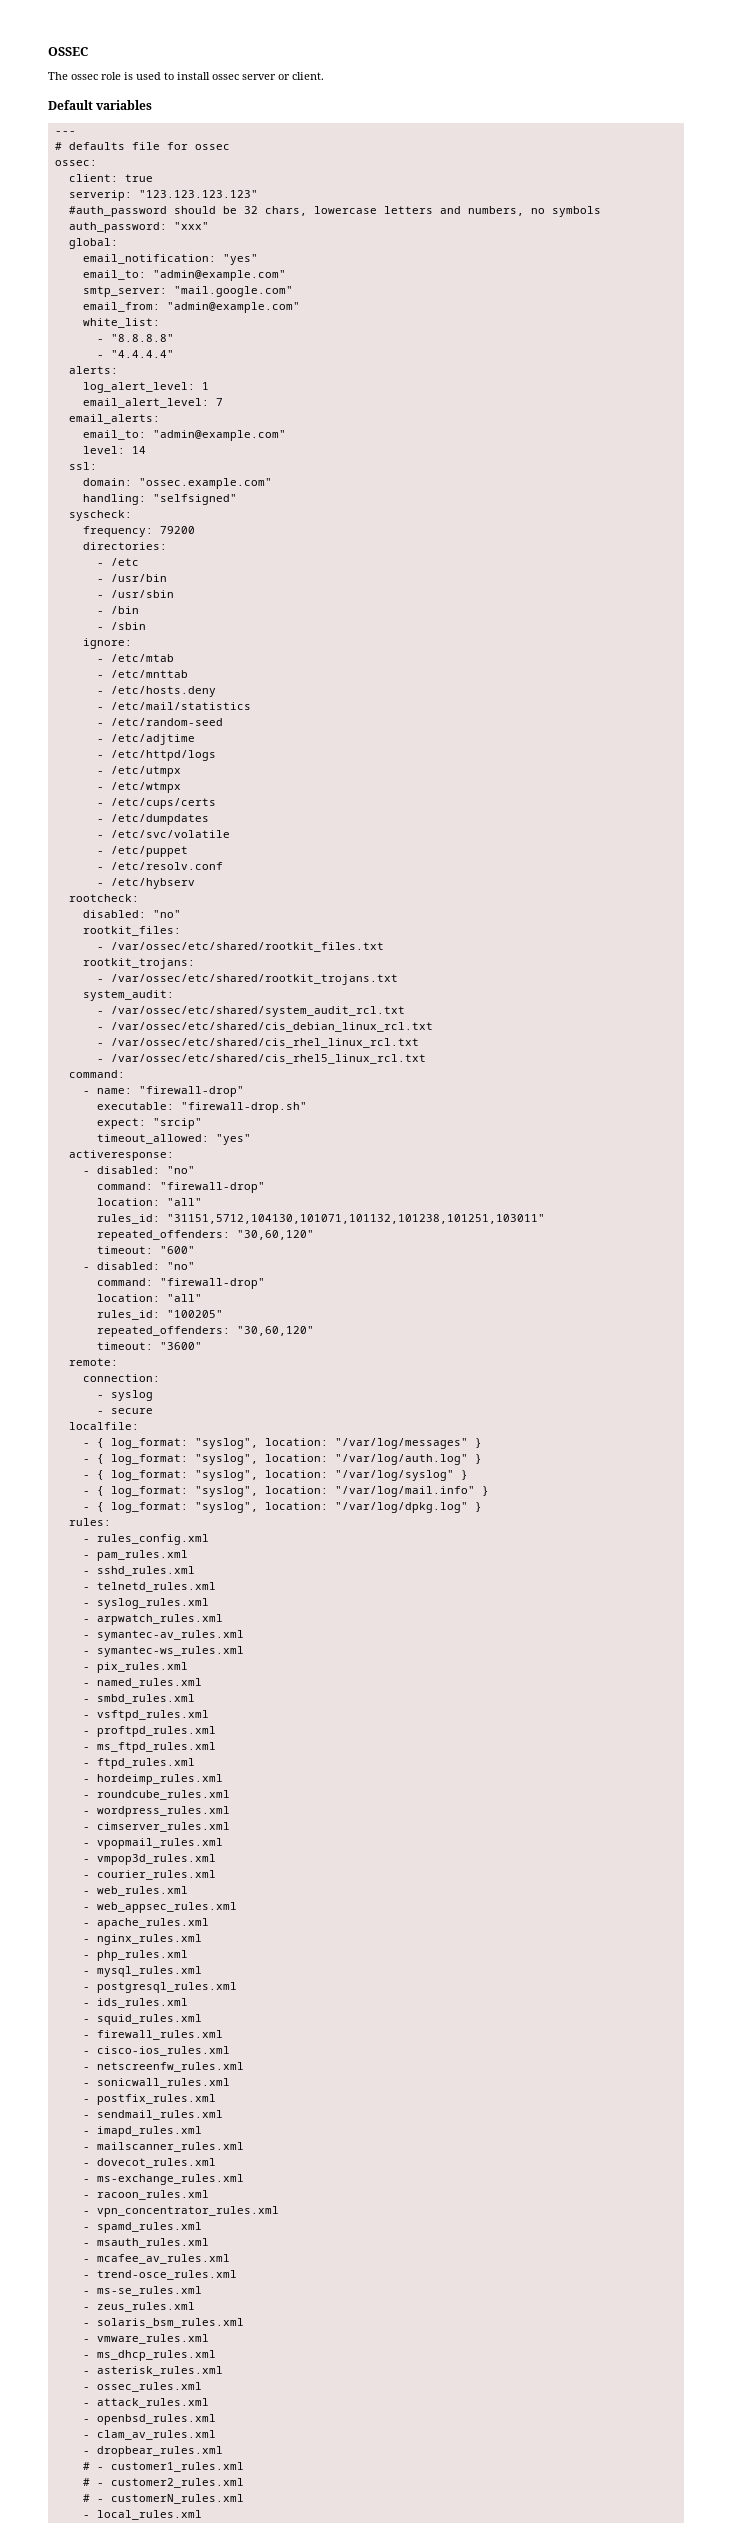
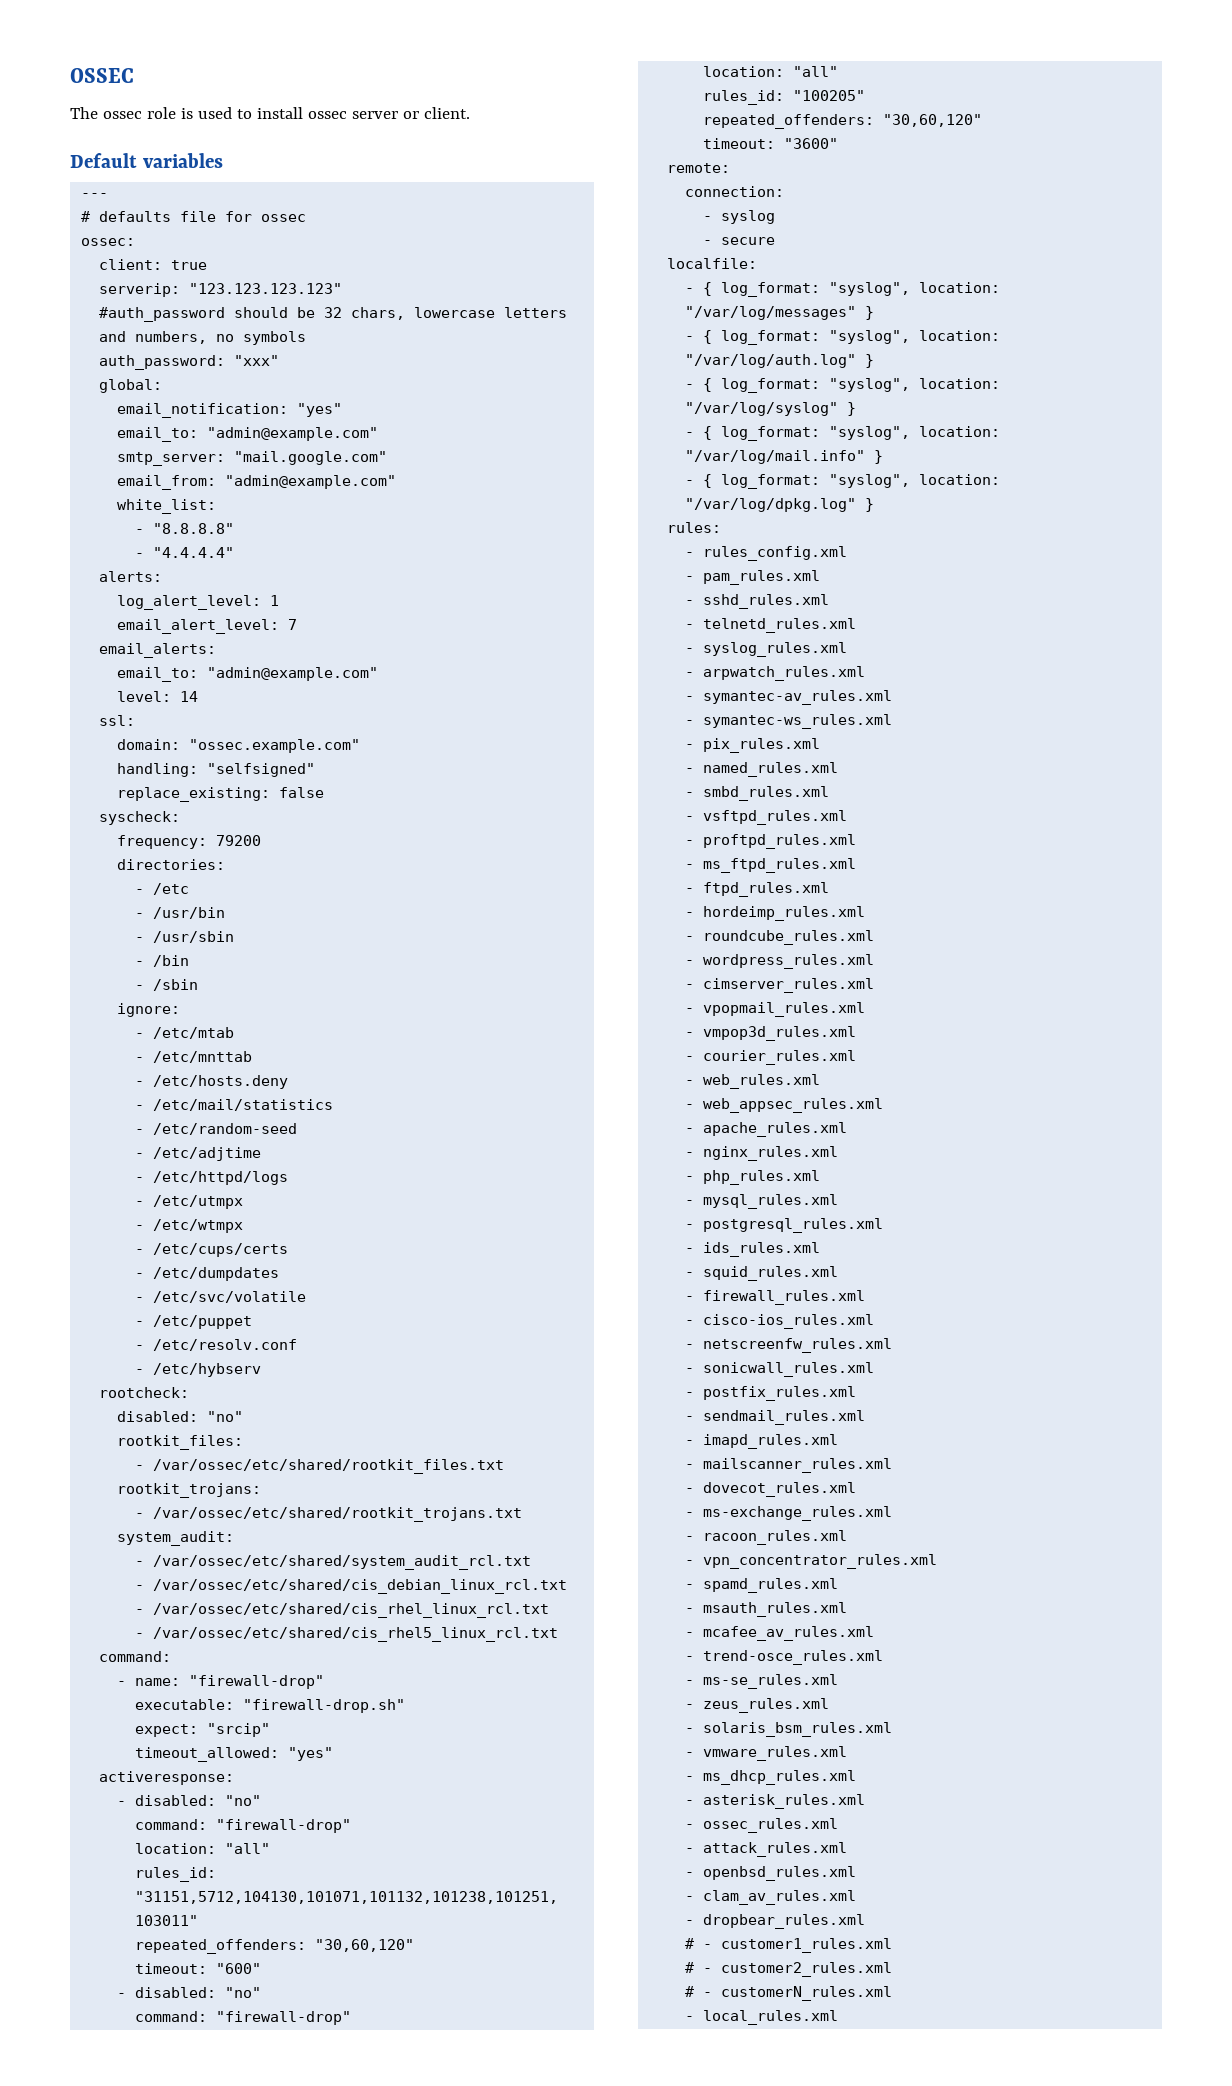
+ replace_existing: false

